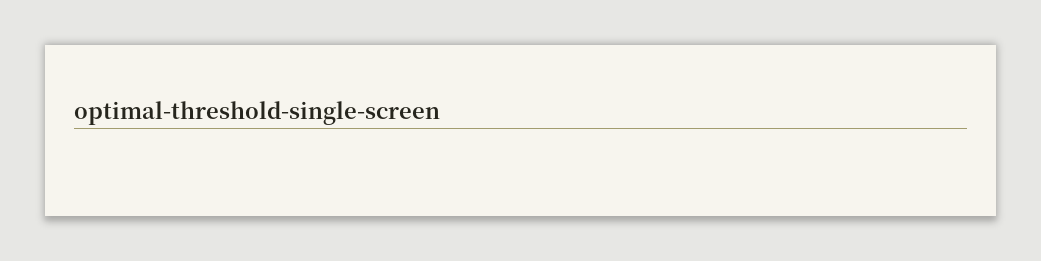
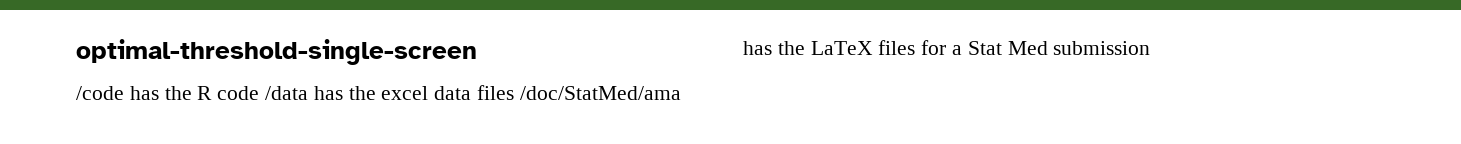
+ /code has the R code /data has the excel data files /doc/StatMed/ama has the LaTeX files for a Stat Med submission

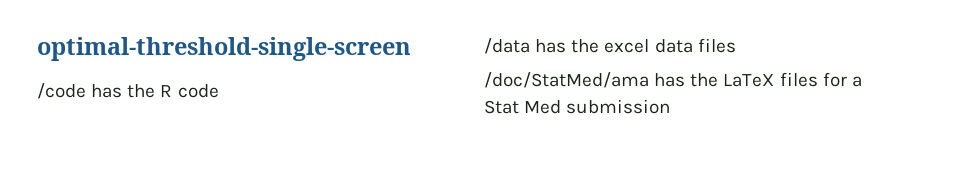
- /code has the R code /data has the excel data files /doc/StatMed/ama has the LaTeX files for a Stat Med submission
+ /code has the R code
+ /data has the excel data files
+ /doc/StatMed/ama has the LaTeX files for a Stat Med submission

